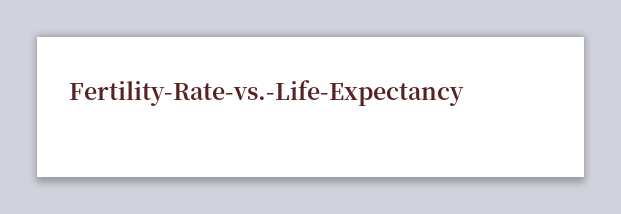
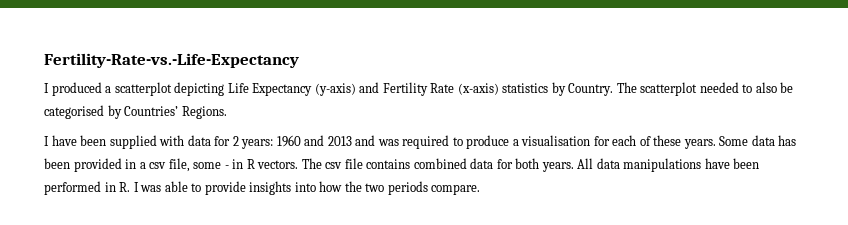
+ I produced a scatterplot depicting Life Expectancy (y-axis) and Fertility Rate (x-axis) statistics by Country. The scatterplot needed to also be categorised by Countries’ Regions.
+ I have been supplied with data for 2 years: 1960 and 2013 and was required to produce a visualisation for each of these years. Some data has been provided in a csv file, some - in R vectors. The csv file contains combined data for both years. All data manipulations have been performed in R. I was able to provide insights into how the two periods compare.

